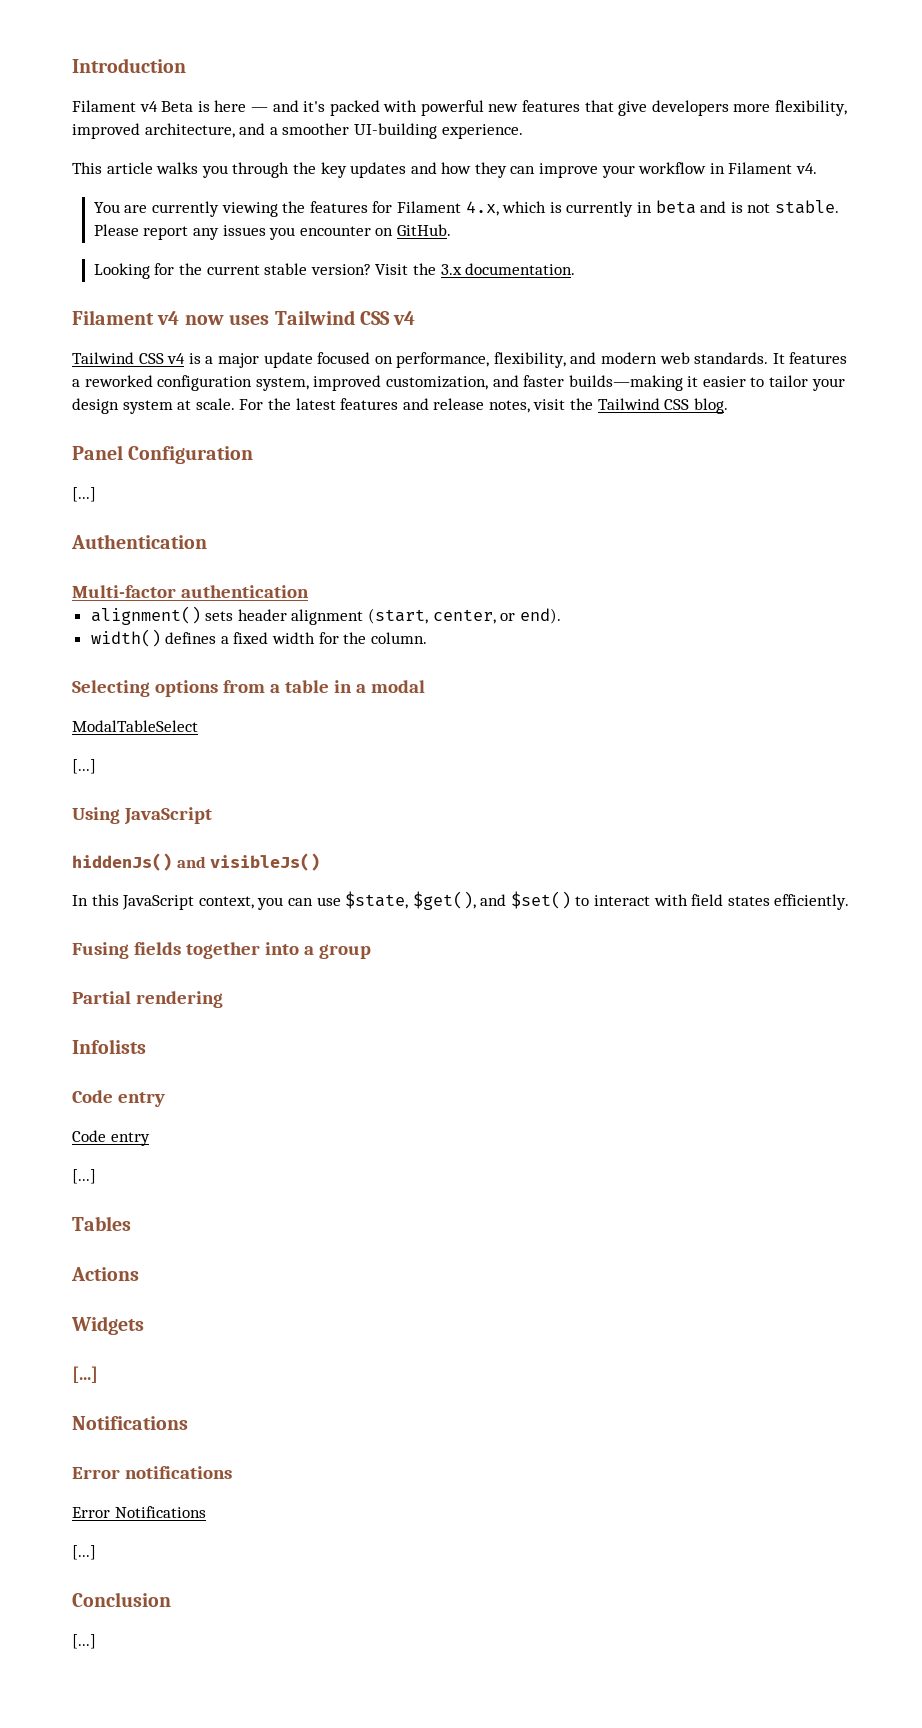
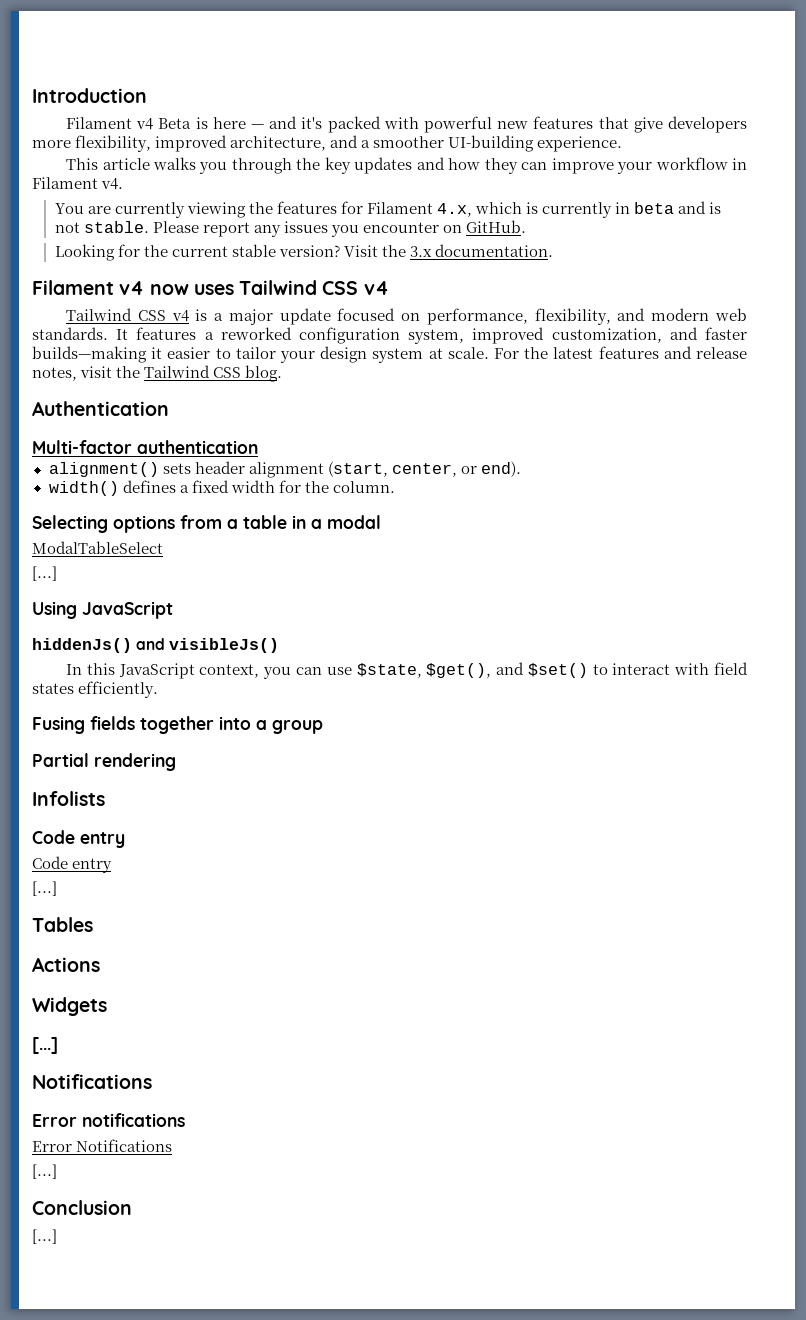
- Panel Configuration
- [...]

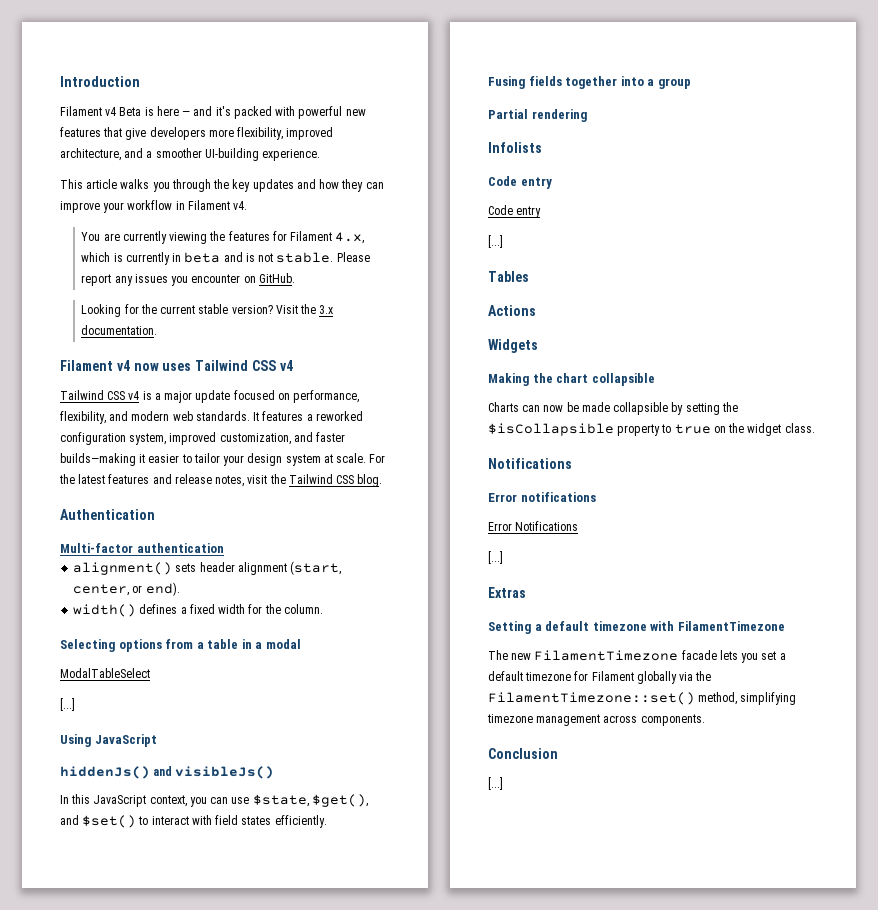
  Widgets
- [...]
+ Making the chart collapsible
+ Charts can now be made collapsible by setting the $isCollapsible property to true on the widget class.
+ Extras
+ Setting a default timezone with FilamentTimezone
+ The new FilamentTimezone facade lets you set a default timezone for Filament globally via the FilamentTimezone::set() method, simplifying timezone management across components.

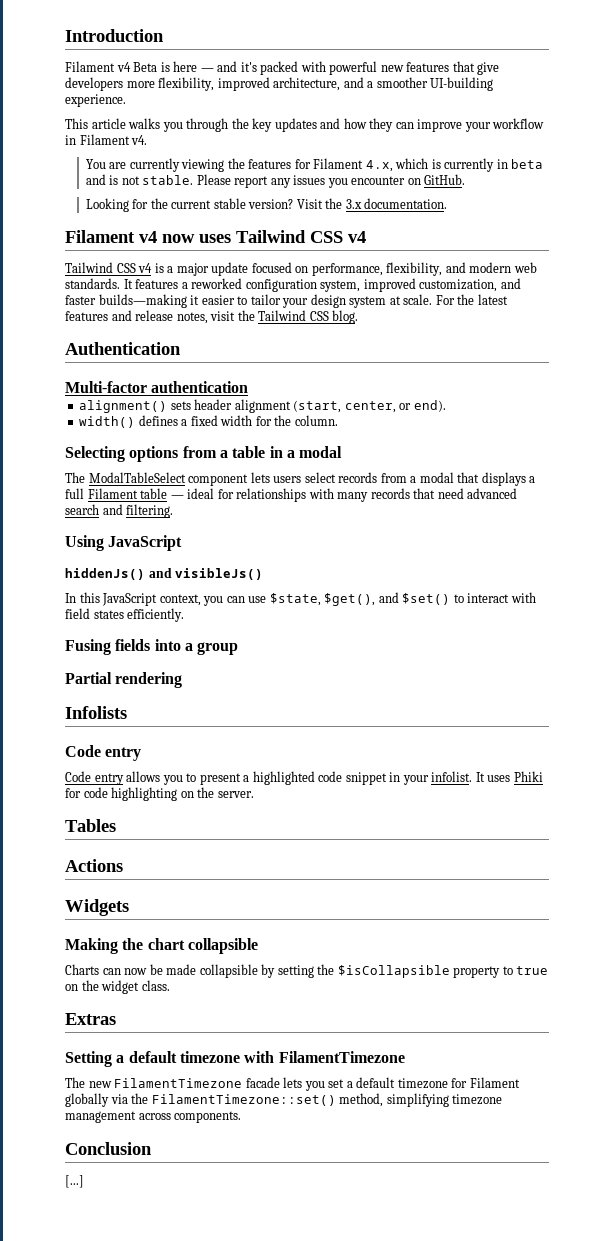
- ModalTableSelect
- [...]
+ The ModalTableSelect component lets users select records from a modal that displays a full Filament table — ideal for relationships with many records that need advanced search and filtering.
- Fusing fields together into a group
+ Fusing fields into a group
  Infolists
  Code entry
- Code entry
- [...]
+ Code entry allows you to present a highlighted code snippet in your infolist. It uses Phiki for code highlighting on the server.
  Charts can now be made collapsible by setting the $isCollapsible property to true on the widget class.
- Notifications
- Error notifications
- Error Notifications
- [...]

